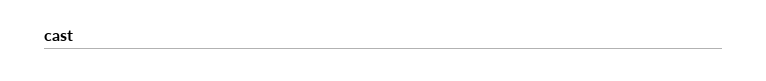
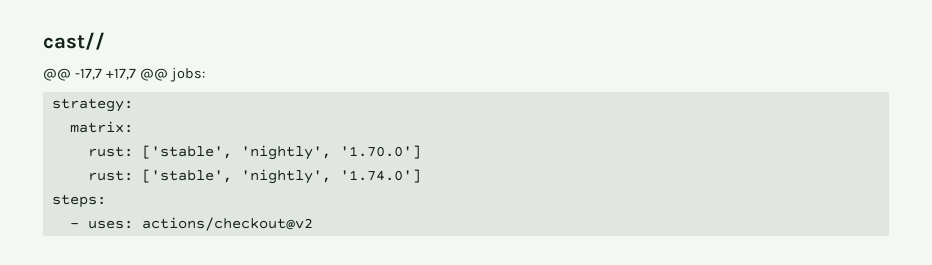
- cast
+ cast//
+ @@ -17,7 +17,7 @@ jobs:
+ strategy:
+ matrix:
+ rust: ['stable', 'nightly', '1.70.0']
+ rust: ['stable', 'nightly', '1.74.0']
+ steps:
+ - uses: actions/checkout@v2

